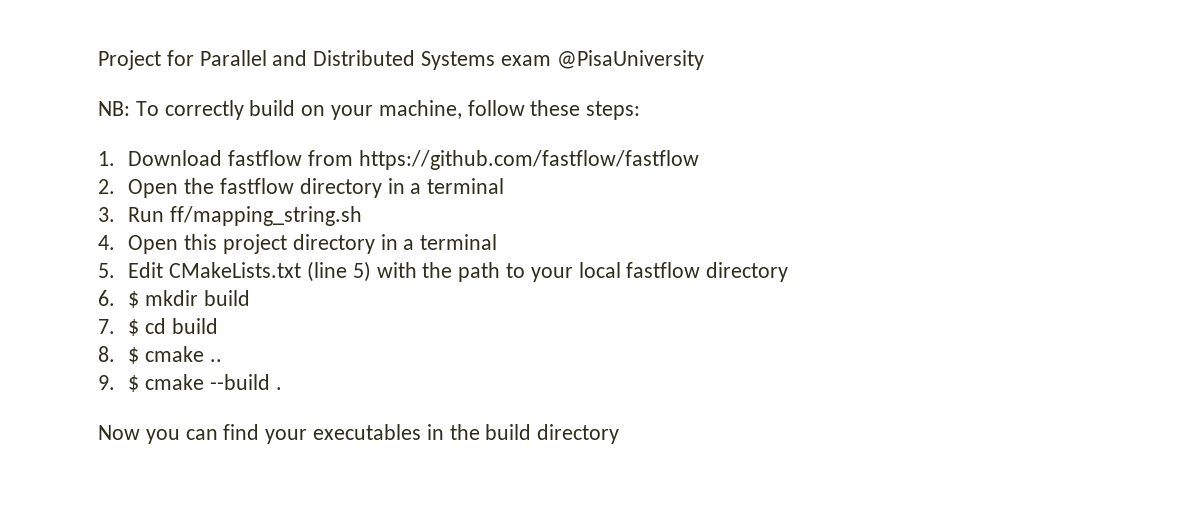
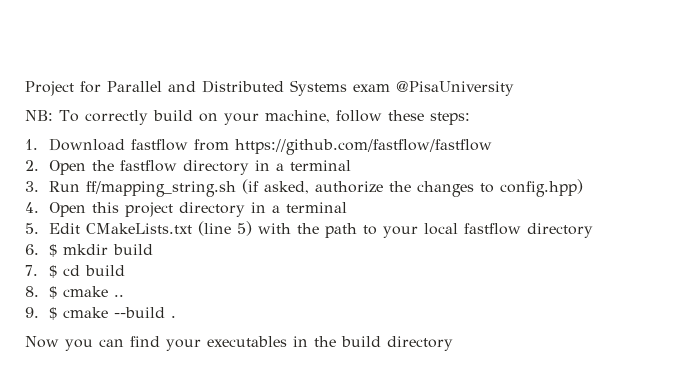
- 3. Run ff/mapping_string.sh
+ 3. Run ff/mapping_string.sh (if asked, authorize the changes to config.hpp)

